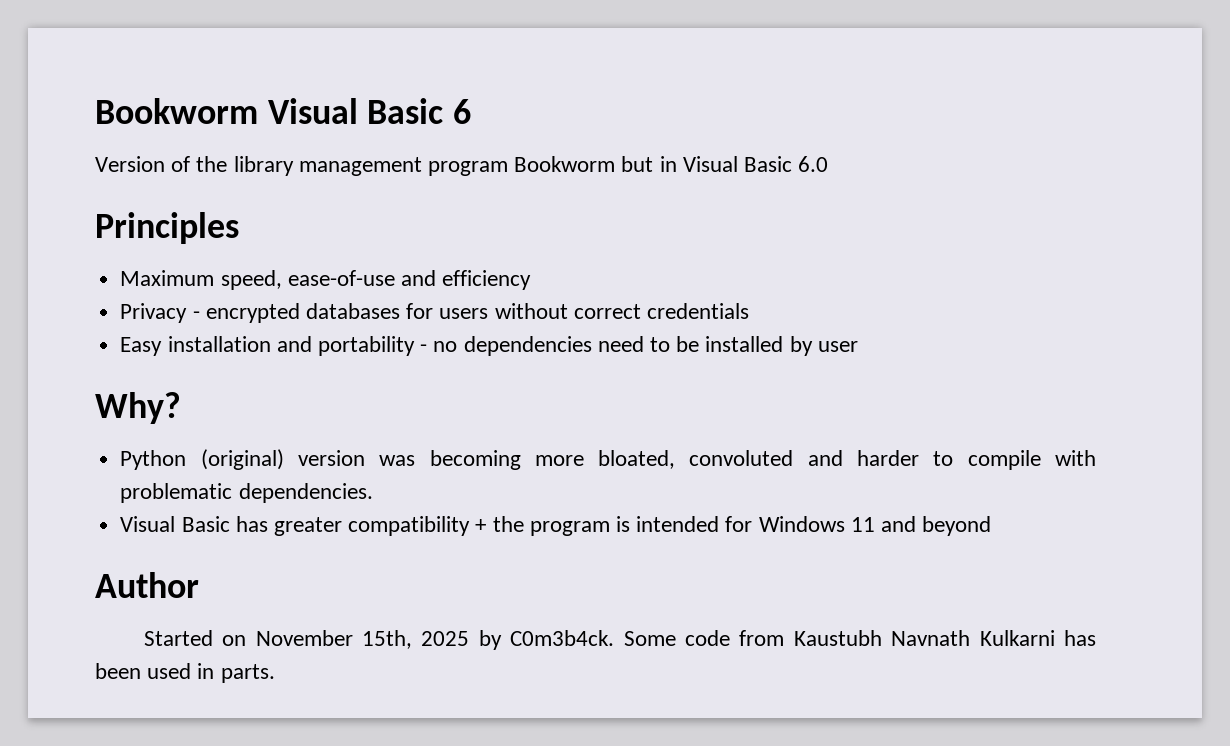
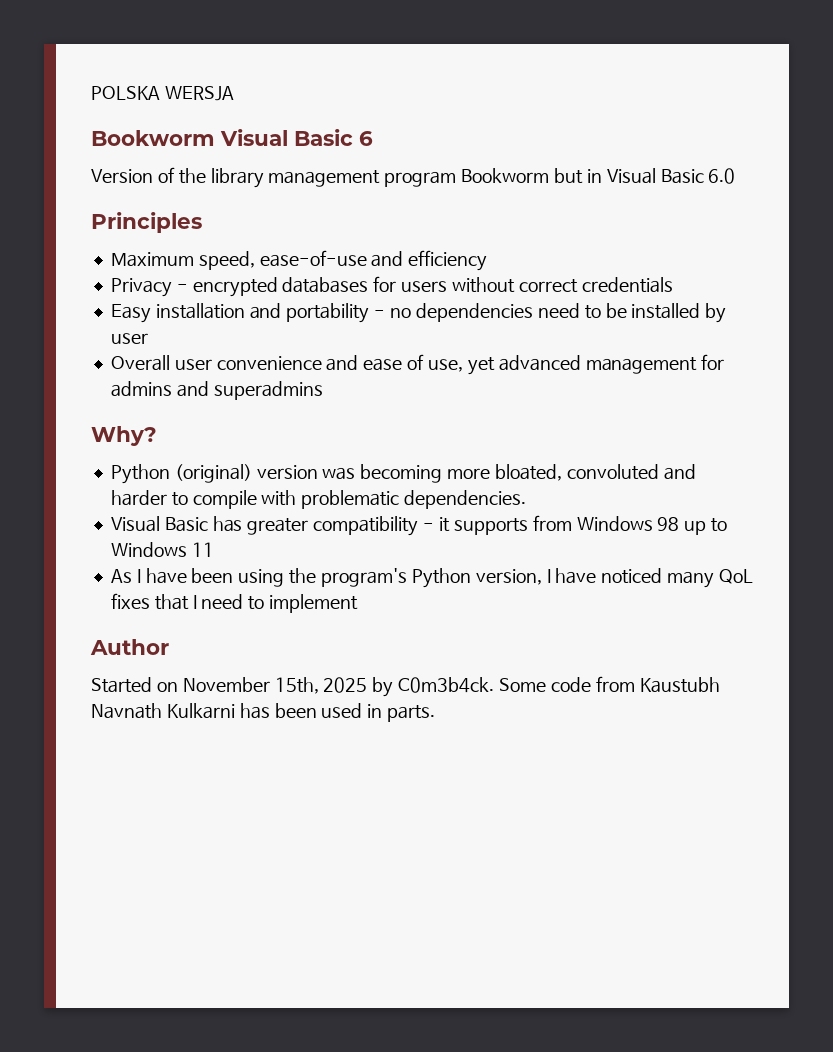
+ POLSKA WERSJA
+ Overall user convenience and ease of use, yet advanced management for admins and superadmins
- Visual Basic has greater compatibility + the program is intended for Windows 11 and beyond
+ Visual Basic has greater compatibility - it supports from Windows 98 up to Windows 11
+ As I have been using the program's Python version, I have noticed many QoL fixes that I need to implement

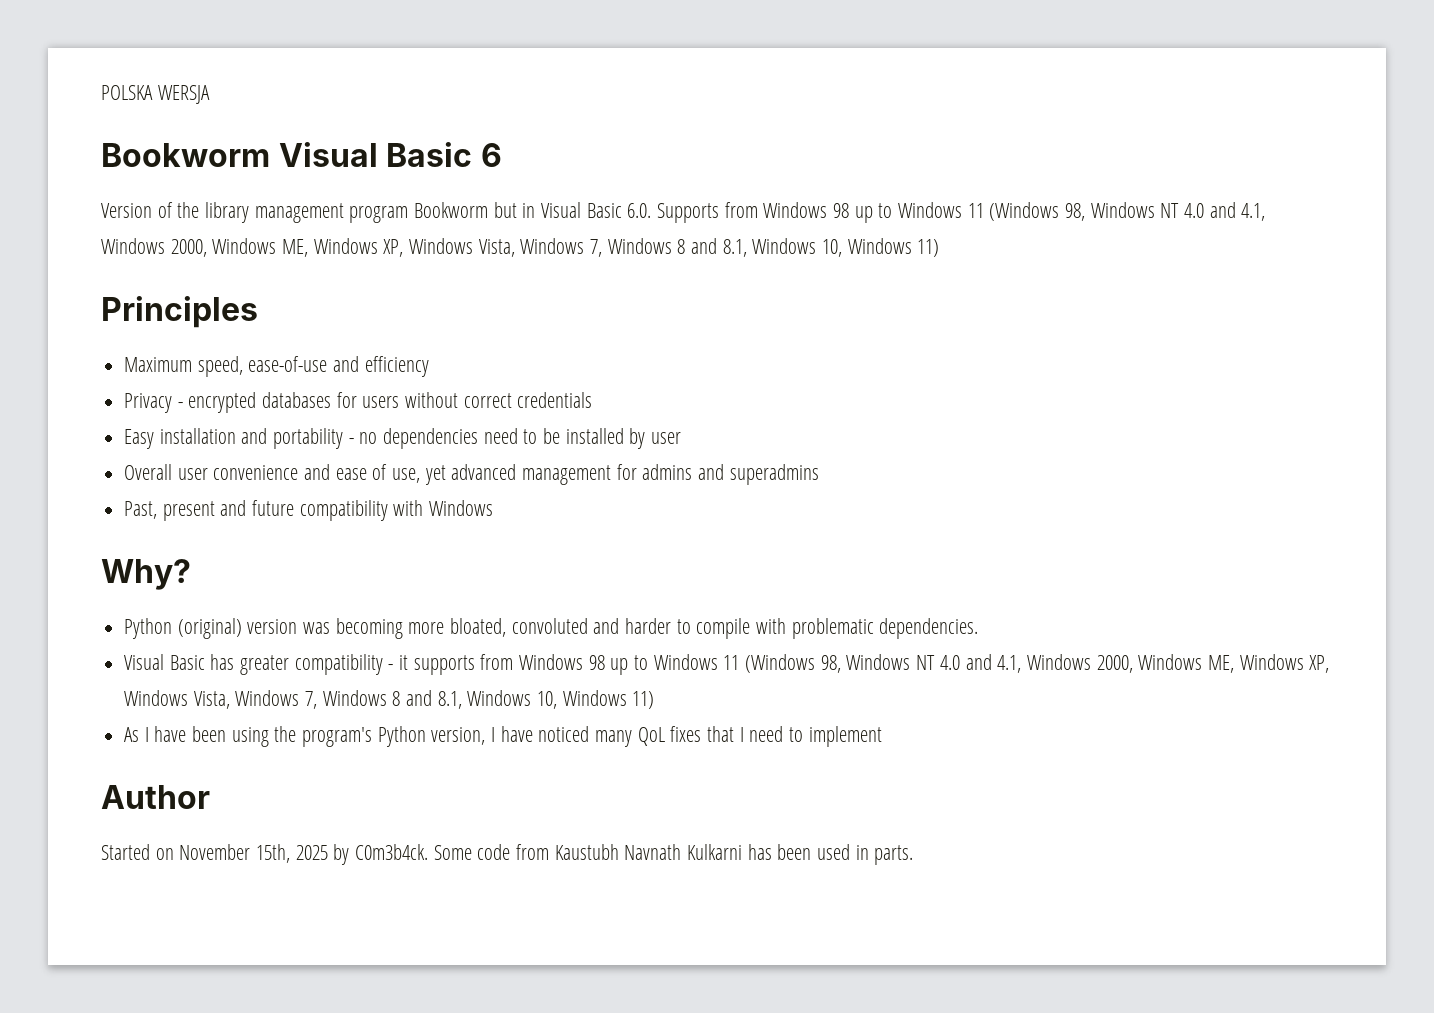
- Version of the library management program Bookworm but in Visual Basic 6.0
+ Version of the library management program Bookworm but in Visual Basic 6.0. Supports from Windows 98 up to Windows 11 (Windows 98, Windows NT 4.0 and 4.1, Windows 2000, Windows ME, Windows XP, Windows Vista, Windows 7, Windows 8 and 8.1, Windows 10, Windows 11)
+ Past, present and future compatibility with Windows
- Visual Basic has greater compatibility - it supports from Windows 98 up to Windows 11
+ Visual Basic has greater compatibility - it supports from Windows 98 up to Windows 11 (Windows 98, Windows NT 4.0 and 4.1, Windows 2000, Windows ME, Windows XP, Windows Vista, Windows 7, Windows 8 and 8.1, Windows 10, Windows 11)

